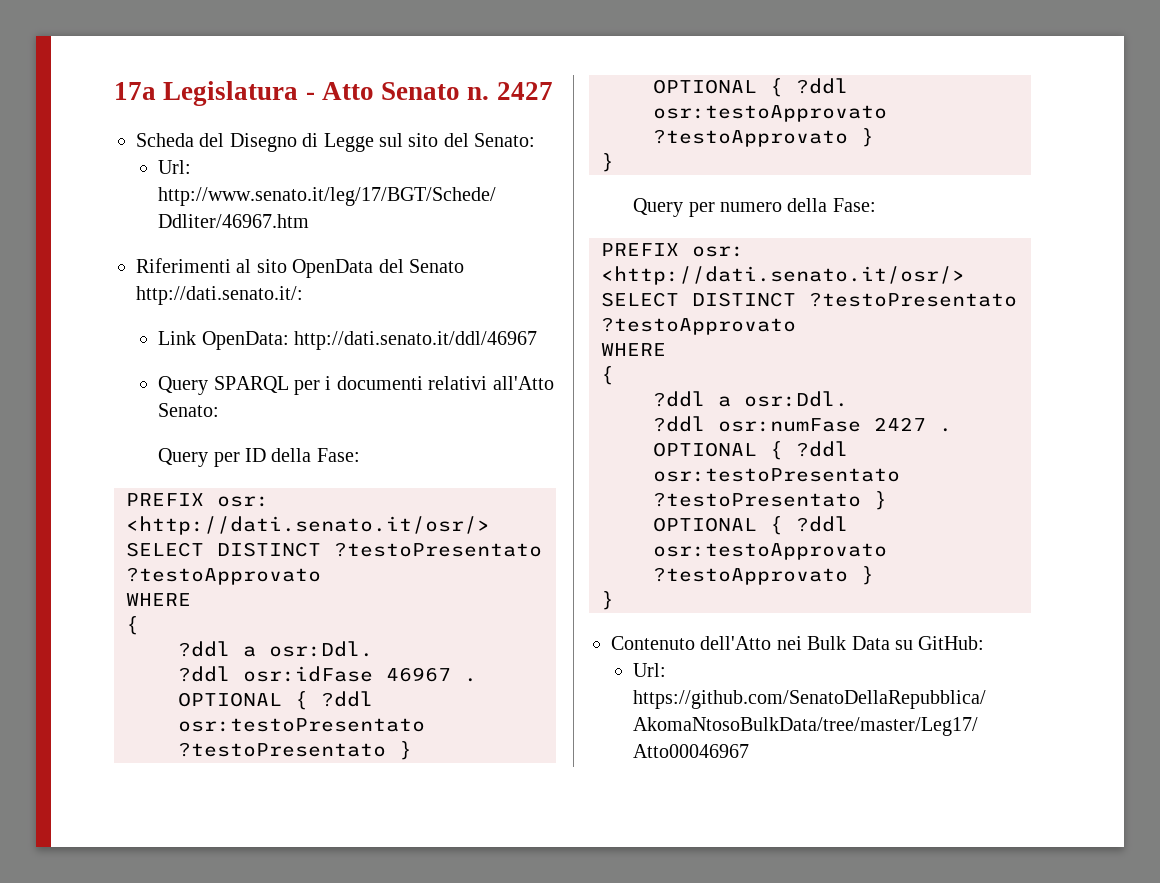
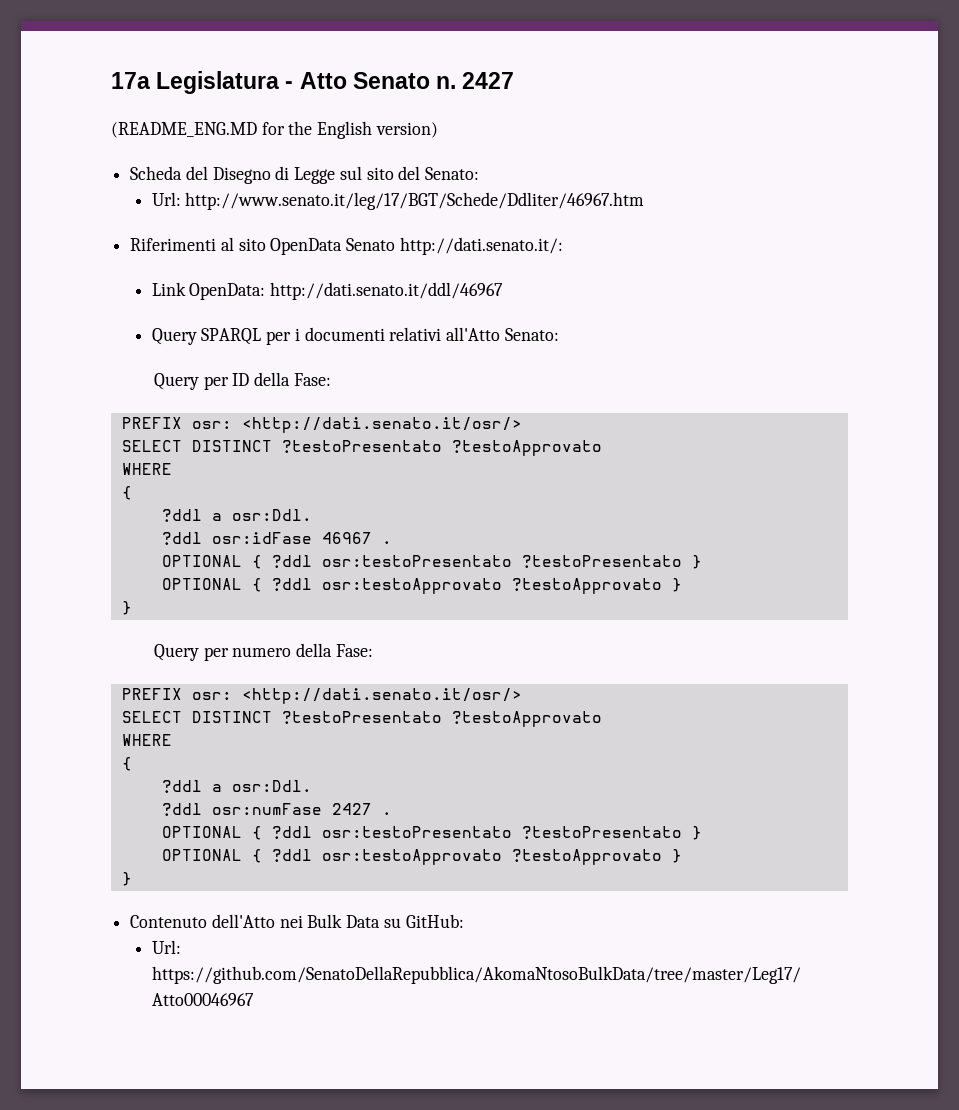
+ (README_ENG.MD for the English version)
- Riferimenti al sito OpenData del Senato http://dati.senato.it/:
+ Riferimenti al sito OpenData Senato http://dati.senato.it/:

